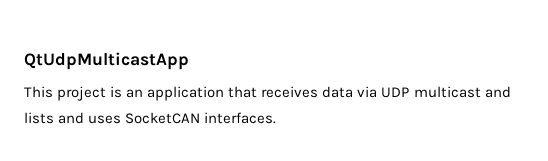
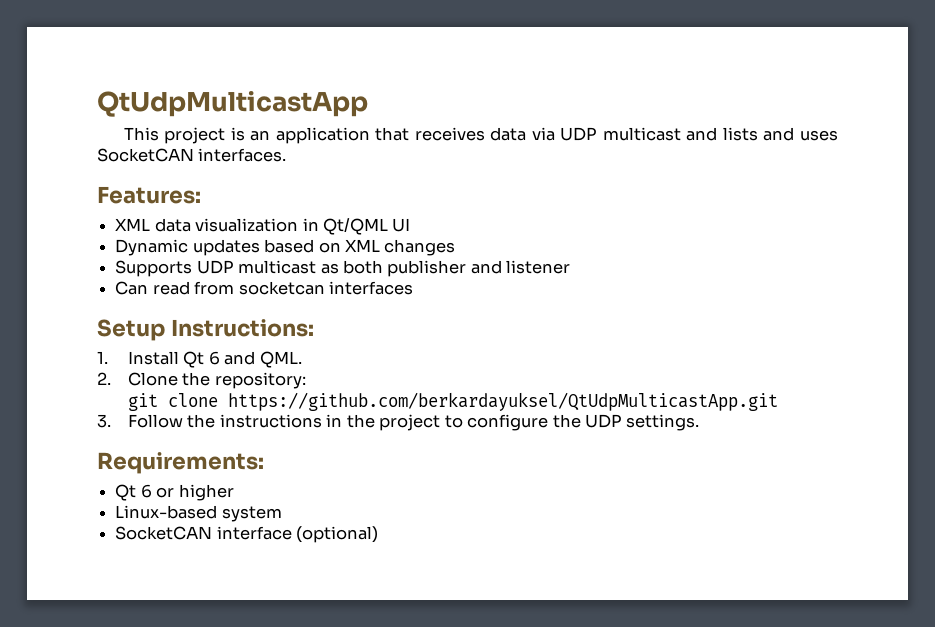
+ Features:
+ XML data visualization in Qt/QML UI
+ Dynamic updates based on XML changes
+ Supports UDP multicast as both publisher and listener
+ Can read from socketcan interfaces
+ Setup Instructions:
+ 1. Install Qt 6 and QML.
+ 2. Clone the repository:
+ git clone https://github.com/berkardayuksel/QtUdpMulticastApp.git
+ 3. Follow the instructions in the project to configure the UDP settings.
+ Requirements:
+ Qt 6 or higher
+ Linux-based system
+ SocketCAN interface (optional)

